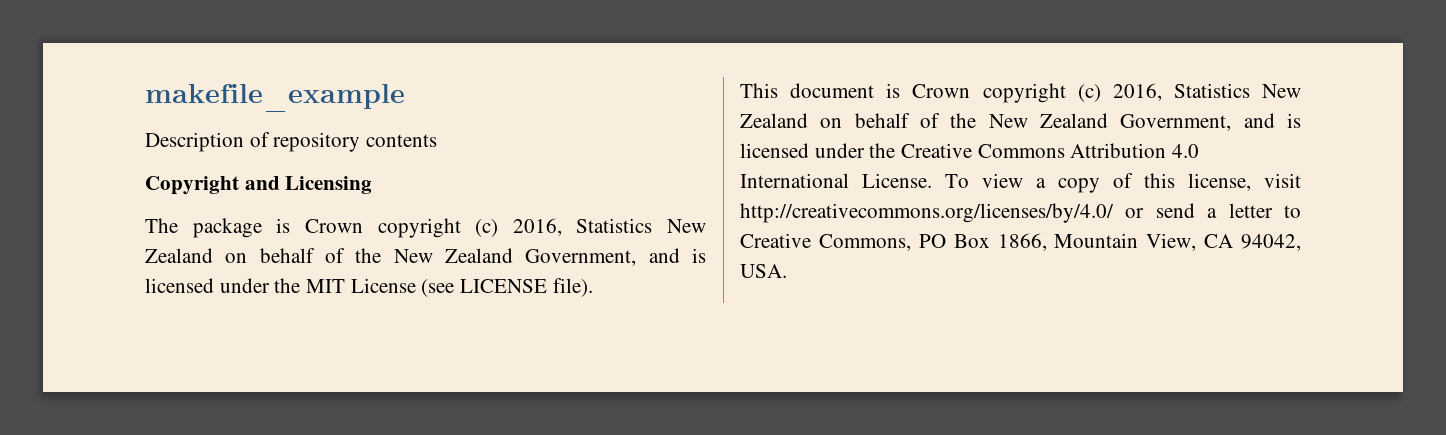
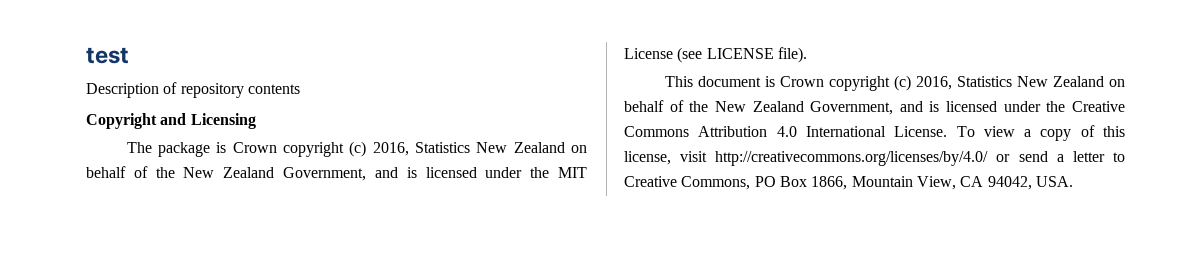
- makefile_example
+ test

